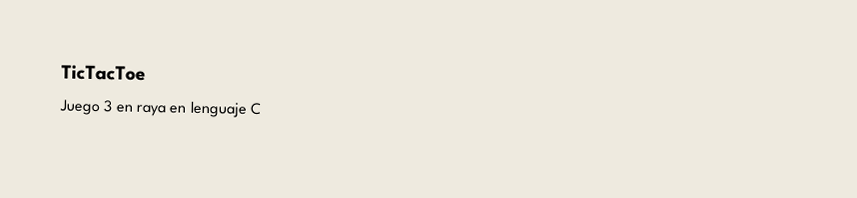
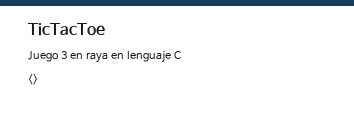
+ <>

